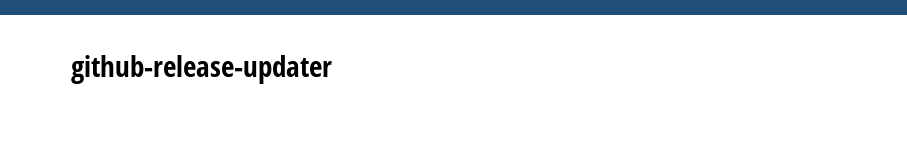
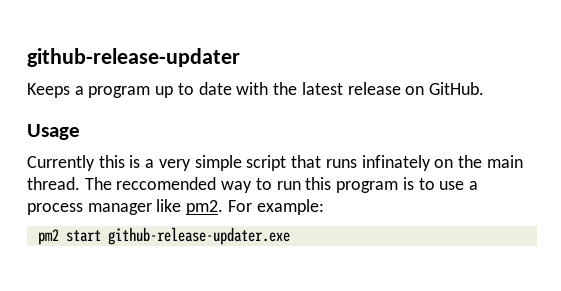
+ Keeps a program up to date with the latest release on GitHub.
+ Usage
+ Currently this is a very simple script that runs infinately on the main thread. The reccomended way to run this program is to use a process manager like pm2. For example:
+ pm2 start github-release-updater.exe

